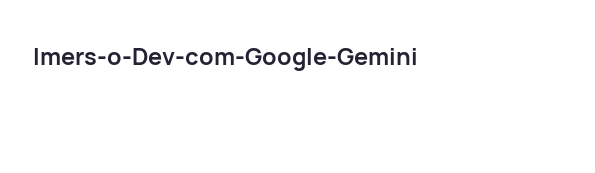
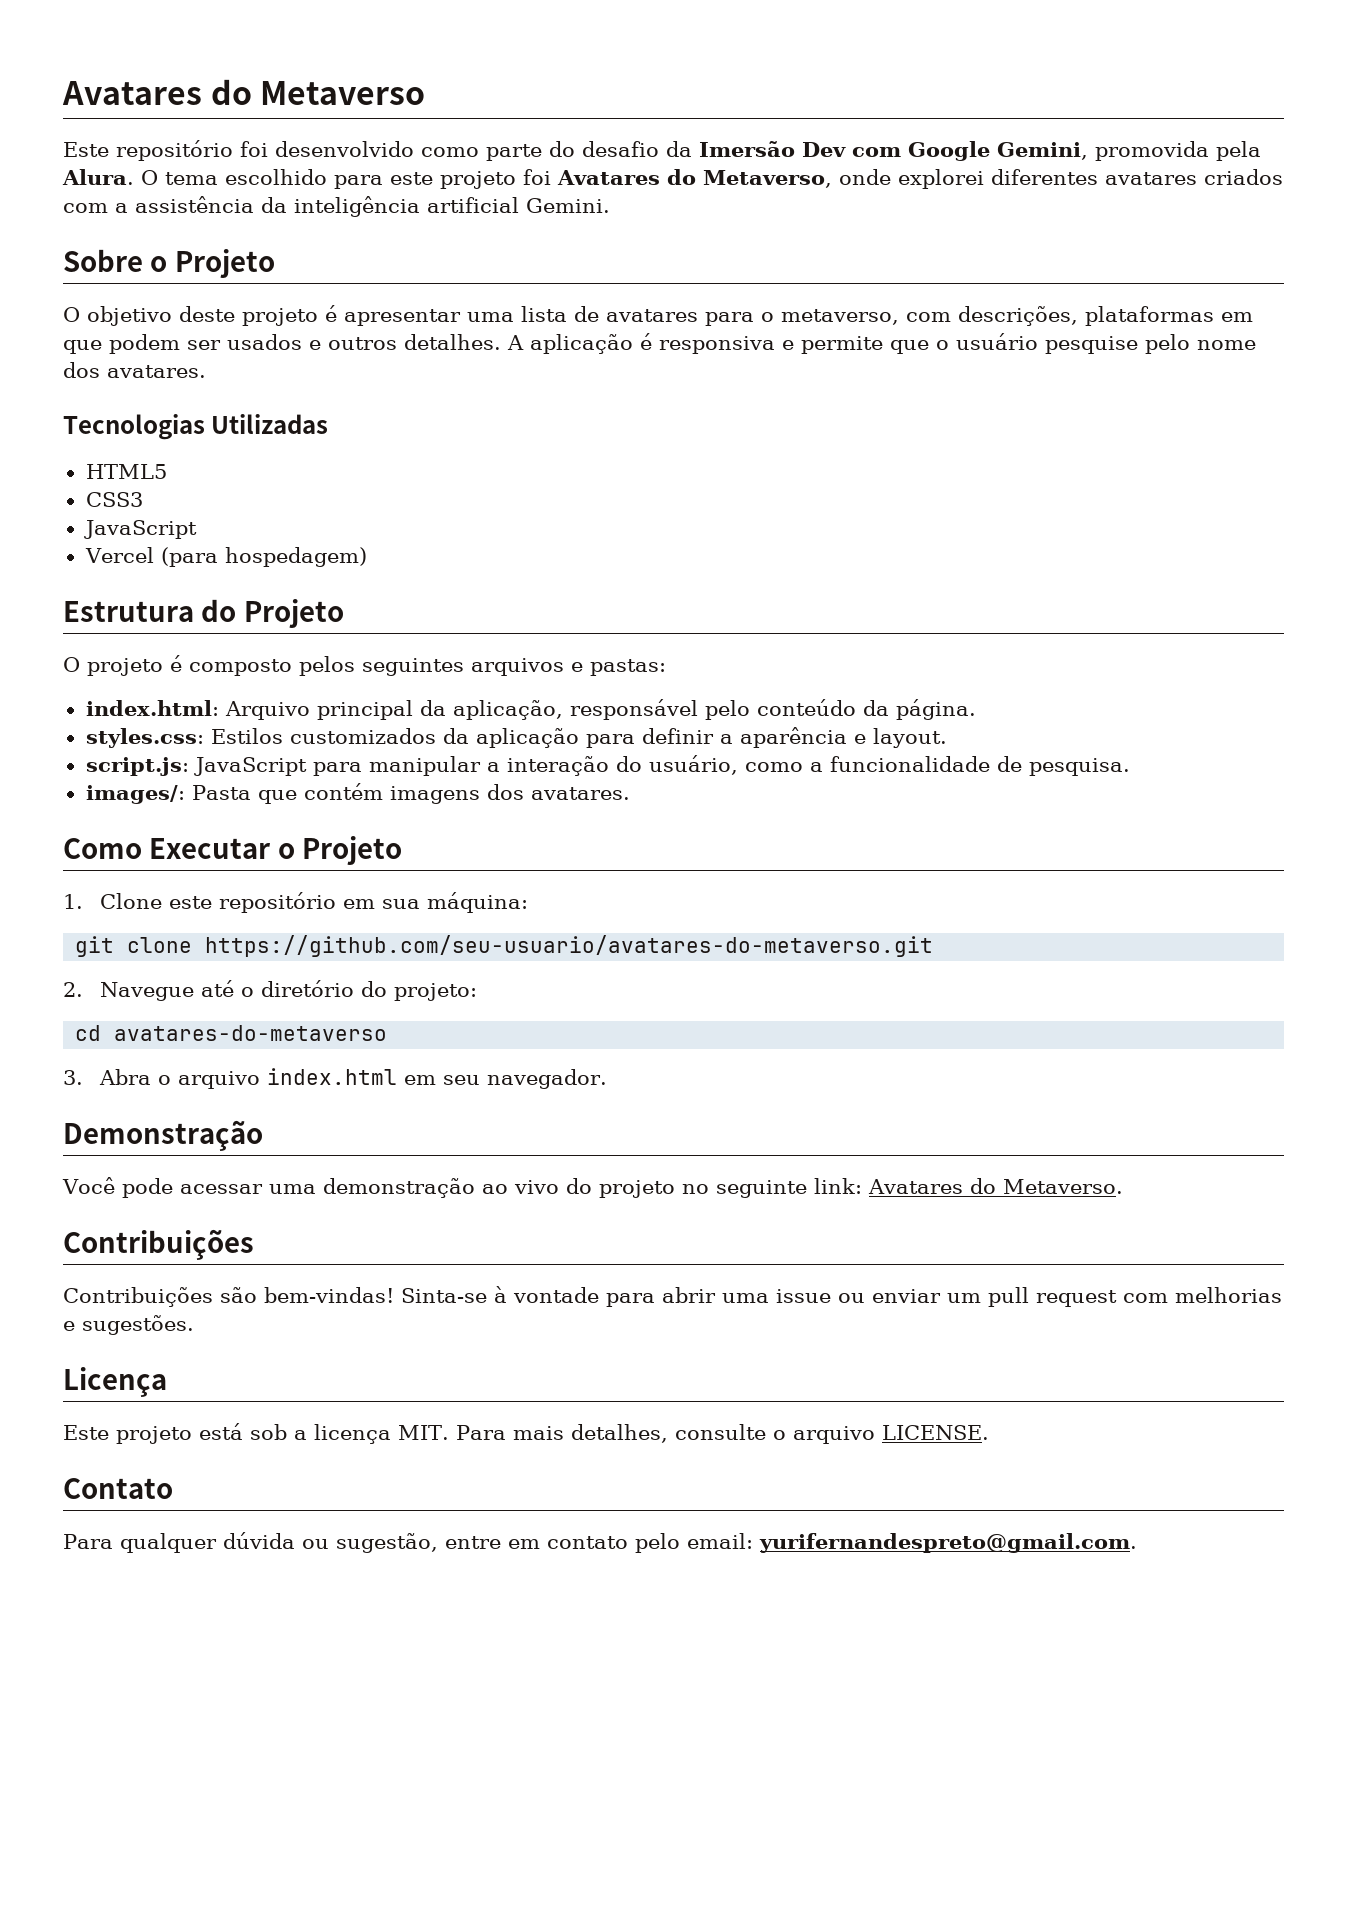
- Imers-o-Dev-com-Google-Gemini
+ Avatares do Metaverso
+ Este repositório foi desenvolvido como parte do desafio da Imersão Dev com Google Gemini, promovida pela Alura. O tema escolhido para este projeto foi Avatares do Metaverso, onde explorei diferentes avatares criados com a assistência da inteligência artificial Gemini.
+ Sobre o Projeto
+ O objetivo deste projeto é apresentar uma lista de avatares para o metaverso, com descrições, plataformas em que podem ser usados e outros detalhes. A aplicação é responsiva e permite que o usuário pesquise pelo nome dos avatares.
+ Tecnologias Utilizadas
+ HTML5
+ CSS3
+ JavaScript
+ Vercel (para hospedagem)
+ Estrutura do Projeto
+ O projeto é composto pelos seguintes arquivos e pastas:
+ index.html: Arquivo principal da aplicação, responsável pelo conteúdo da página.
+ styles.css: Estilos customizados da aplicação para definir a aparência e layout.
+ script.js: JavaScript para manipular a interação do usuário, como a funcionalidade de pesquisa.
+ images/: Pasta que contém imagens dos avatares.
+ Como Executar o Projeto
+ 1. Clone este repositório em sua máquina:
+ git clone https://github.com/seu-usuario/avatares-do-metaverso.git
+ 2. Navegue até o diretório do projeto:
+ cd avatares-do-metaverso
+ 3. Abra o arquivo index.html em seu navegador.
+ Demonstração
+ Você pode acessar uma demonstração ao vivo do projeto no seguinte link: Avatares do Metaverso.
+ Contribuições
+ Contribuições são bem-vindas! Sinta-se à vontade para abrir uma issue ou enviar um pull request com melhorias e sugestões.
+ Licença
+ Este projeto está sob a licença MIT. Para mais detalhes, consulte o arquivo LICENSE.
+ Contato
+ Para qualquer dúvida ou sugestão, entre em contato pelo email: yurifernandespreto@gmail.com.

